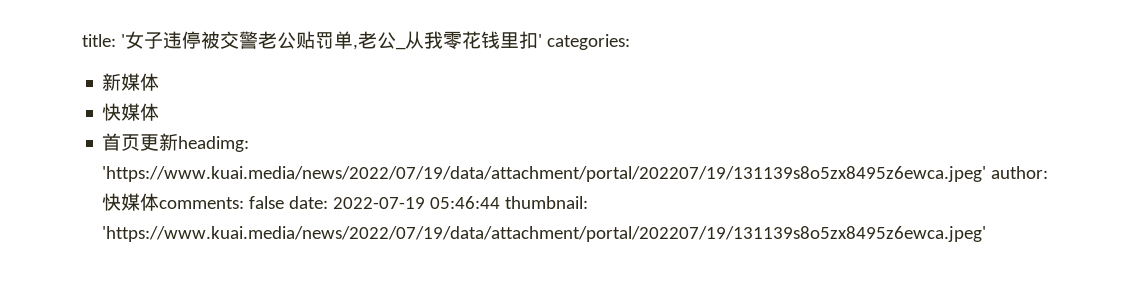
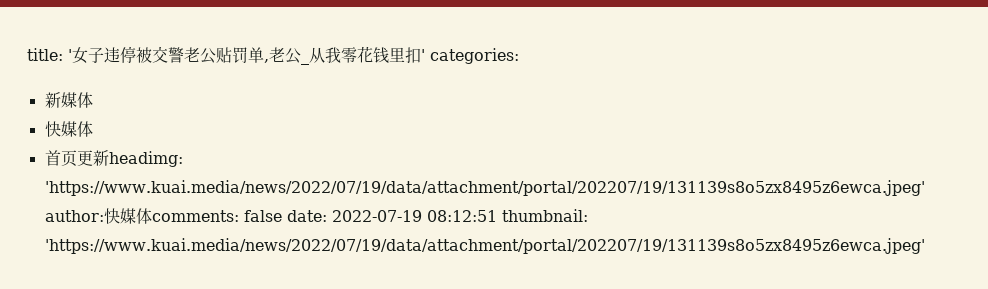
- 首页更新headimg: 'https://www.kuai.media/news/2022/07/19/data/attachment/portal/202207/19/131139s8o5zx8495z6ewca.jpeg' author:快媒体comments: false date: 2022-07-19 05:46:44 thumbnail: 'https://www.kuai.media/news/2022/07/19/data/attachment/portal/202207/19/131139s8o5zx8495z6ewca.jpeg'
+ 首页更新headimg: 'https://www.kuai.media/news/2022/07/19/data/attachment/portal/202207/19/131139s8o5zx8495z6ewca.jpeg' author:快媒体comments: false date: 2022-07-19 08:12:51 thumbnail: 'https://www.kuai.media/news/2022/07/19/data/attachment/portal/202207/19/131139s8o5zx8495z6ewca.jpeg'

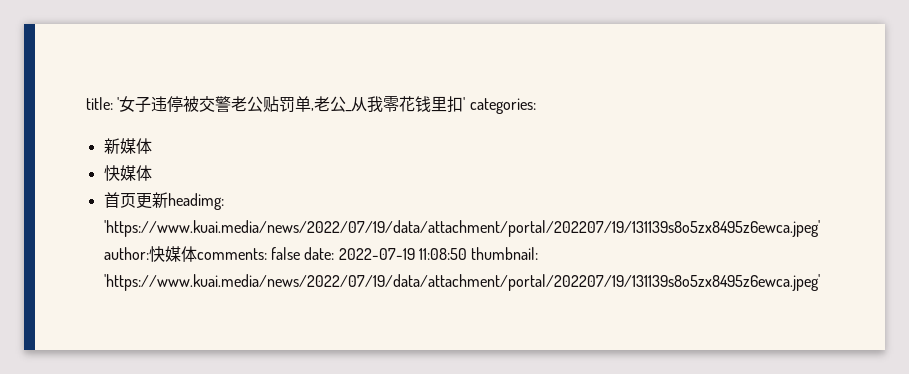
- 首页更新headimg: 'https://www.kuai.media/news/2022/07/19/data/attachment/portal/202207/19/131139s8o5zx8495z6ewca.jpeg' author:快媒体comments: false date: 2022-07-19 08:12:51 thumbnail: 'https://www.kuai.media/news/2022/07/19/data/attachment/portal/202207/19/131139s8o5zx8495z6ewca.jpeg'
+ 首页更新headimg: 'https://www.kuai.media/news/2022/07/19/data/attachment/portal/202207/19/131139s8o5zx8495z6ewca.jpeg' author:快媒体comments: false date: 2022-07-19 11:08:50 thumbnail: 'https://www.kuai.media/news/2022/07/19/data/attachment/portal/202207/19/131139s8o5zx8495z6ewca.jpeg'

